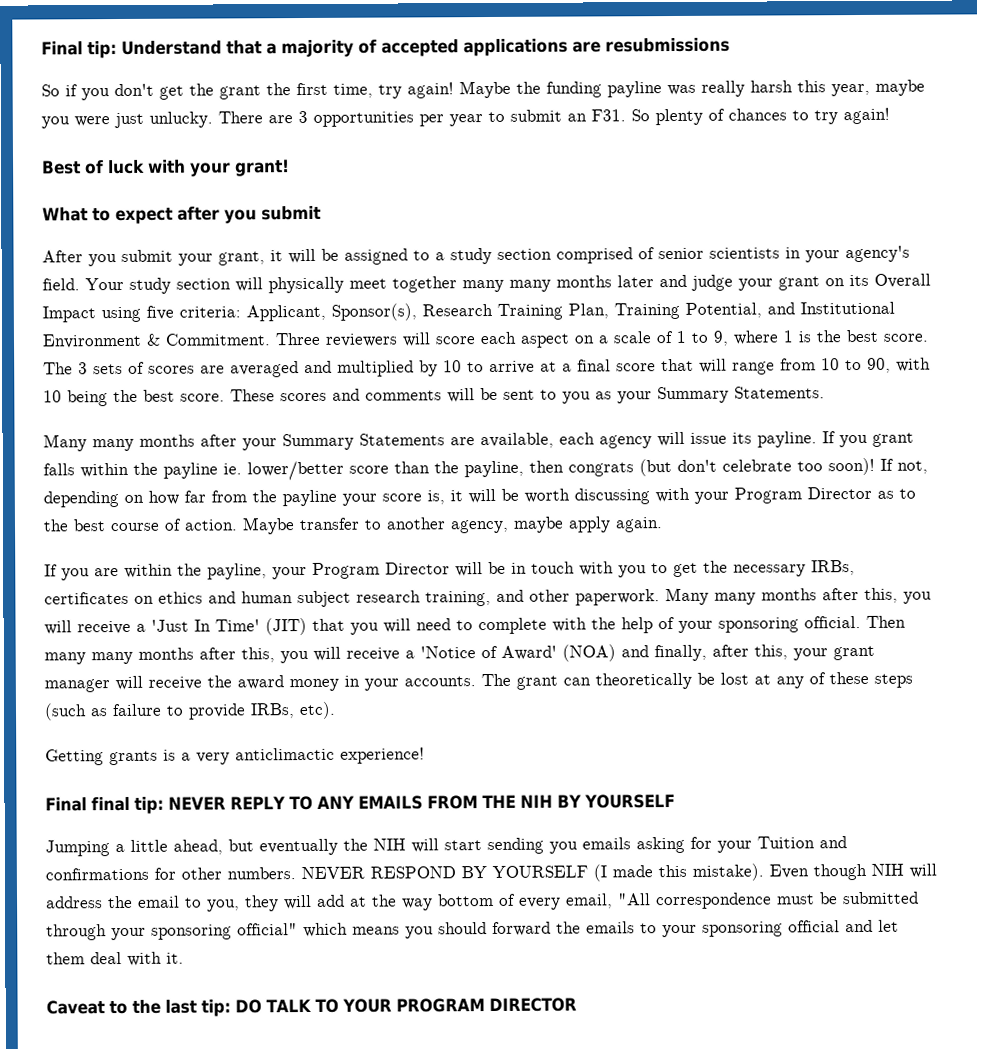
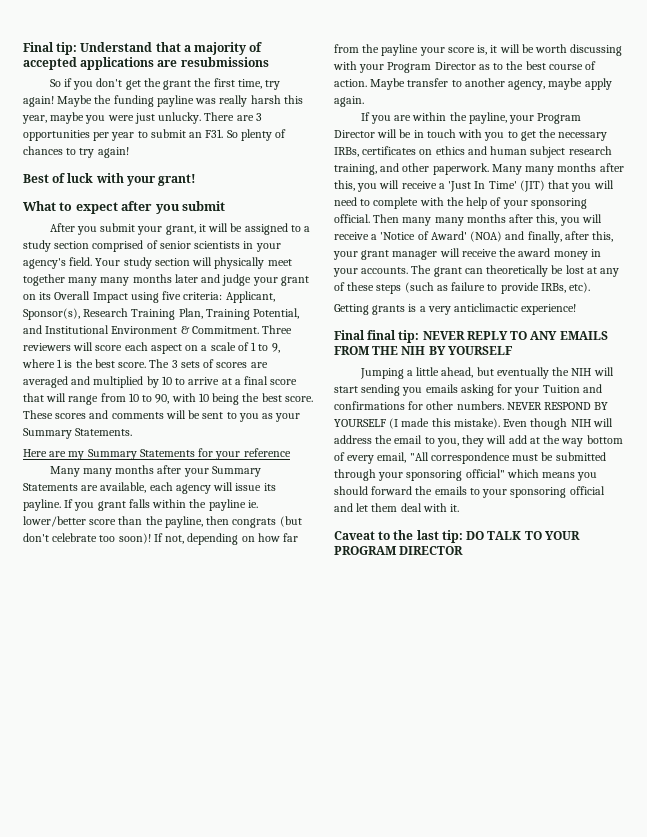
+ Here are my Summary Statements for your reference

